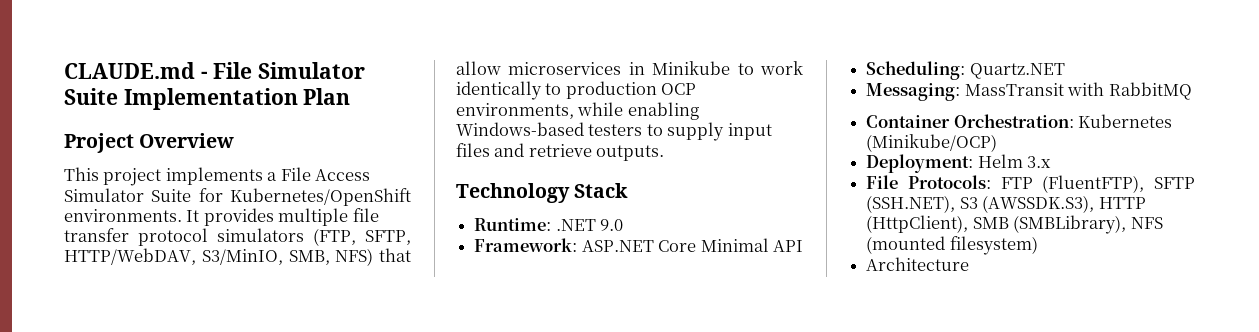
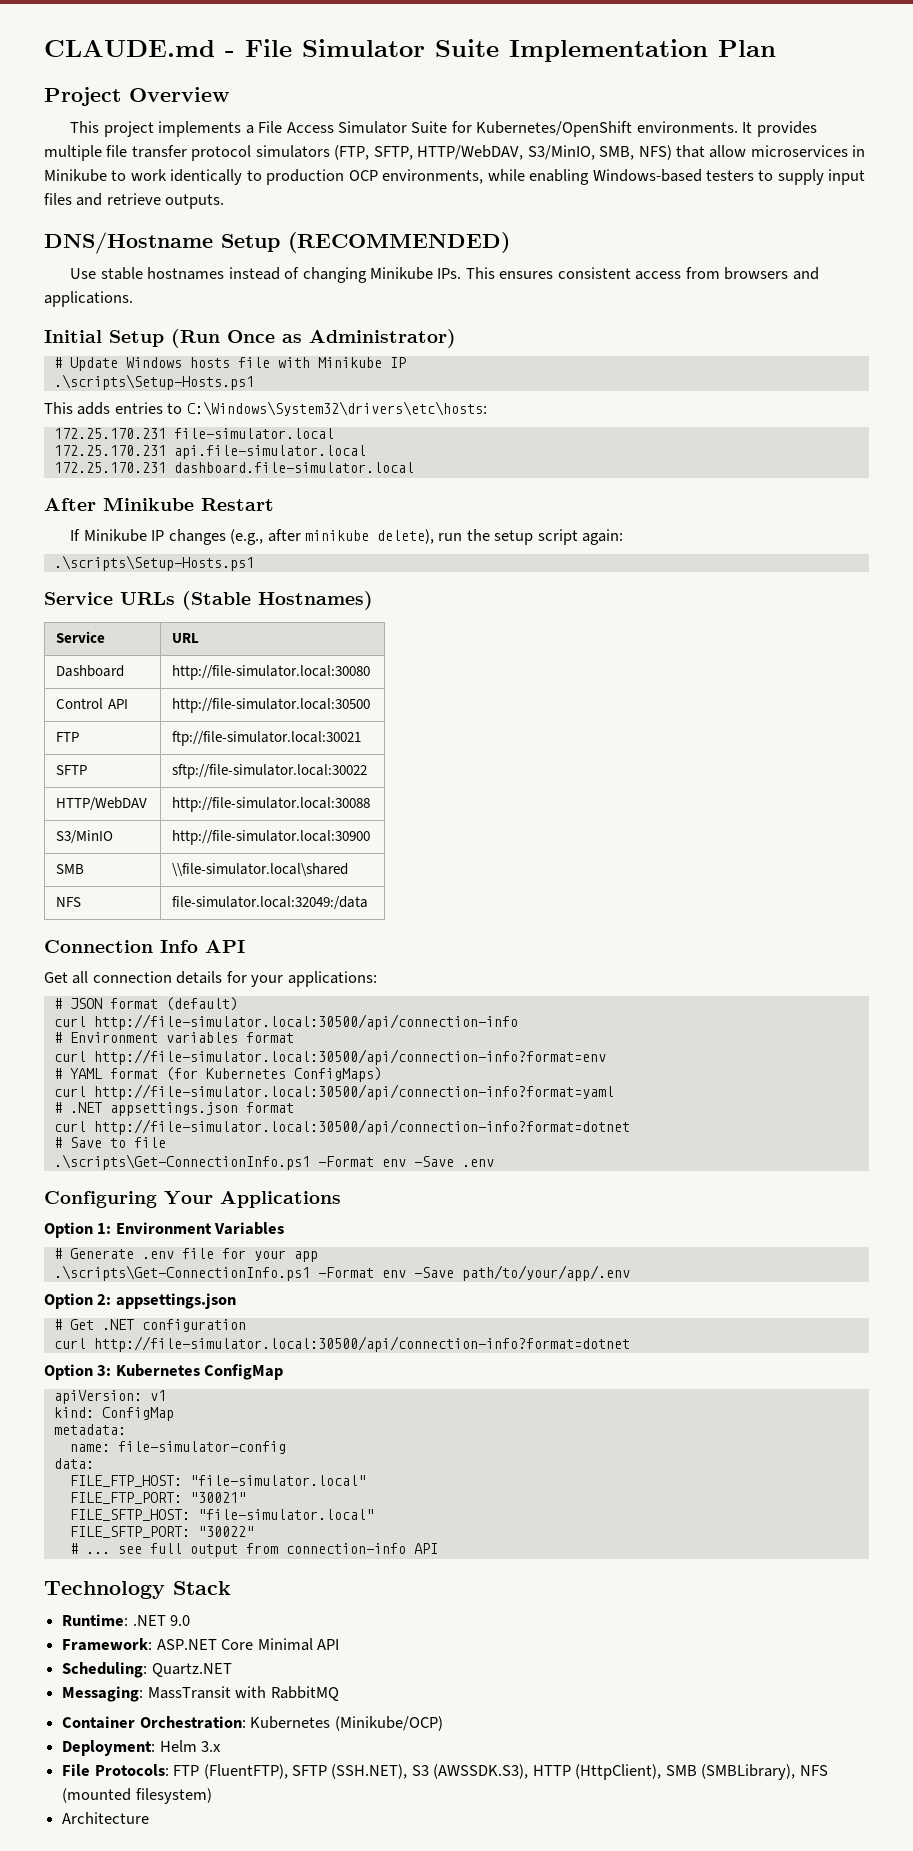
+ DNS/Hostname Setup (RECOMMENDED)
+ Use stable hostnames instead of changing Minikube IPs. This ensures consistent access from browsers and applications.
+ Initial Setup (Run Once as Administrator)
+ # Update Windows hosts file with Minikube IP
+ .\scripts\Setup-Hosts.ps1
+ This adds entries to C:\Windows\System32\drivers\etc\hosts:
+ 172.25.170.231 file-simulator.local
+ 172.25.170.231 api.file-simulator.local
+ 172.25.170.231 dashboard.file-simulator.local
+ After Minikube Restart
+ If Minikube IP changes (e.g., after minikube delete), run the setup script again:
+ .\scripts\Setup-Hosts.ps1
+ Service URLs (Stable Hostnames)
+ Service | URL
+ Dashboard | http://file-simulator.local:30080
+ Control API | http://file-simulator.local:30500
+ FTP | ftp://file-simulator.local:30021
+ SFTP | sftp://file-simulator.local:30022
+ HTTP/WebDAV | http://file-simulator.local:30088
+ S3/MinIO | http://file-simulator.local:30900
+ SMB | \\file-simulator.local\shared
+ NFS | file-simulator.local:32049:/data
+ Connection Info API
+ Get all connection details for your applications:
+ # JSON format (default)
+ curl http://file-simulator.local:30500/api/connection-info
+ # Environment variables format
+ curl http://file-simulator.local:30500/api/connection-info?format=env
+ # YAML format (for Kubernetes ConfigMaps)
+ curl http://file-simulator.local:30500/api/connection-info?format=yaml
+ # .NET appsettings.json format
+ curl http://file-simulator.local:30500/api/connection-info?format=dotnet
+ # Save to file
+ .\scripts\Get-ConnectionInfo.ps1 -Format env -Save .env
+ Configuring Your Applications
+ Option 1: Environment Variables
+ # Generate .env file for your app
+ .\scripts\Get-ConnectionInfo.ps1 -Format env -Save path/to/your/app/.env
+ Option 2: appsettings.json
+ # Get .NET configuration
+ curl http://file-simulator.local:30500/api/connection-info?format=dotnet
+ Option 3: Kubernetes ConfigMap
+ apiVersion: v1
+ kind: ConfigMap
+ metadata:
+ name: file-simulator-config
+ data:
+ FILE_FTP_HOST: "file-simulator.local"
+ FILE_FTP_PORT: "30021"
+ FILE_SFTP_HOST: "file-simulator.local"
+ FILE_SFTP_PORT: "30022"
+ # ... see full output from connection-info API

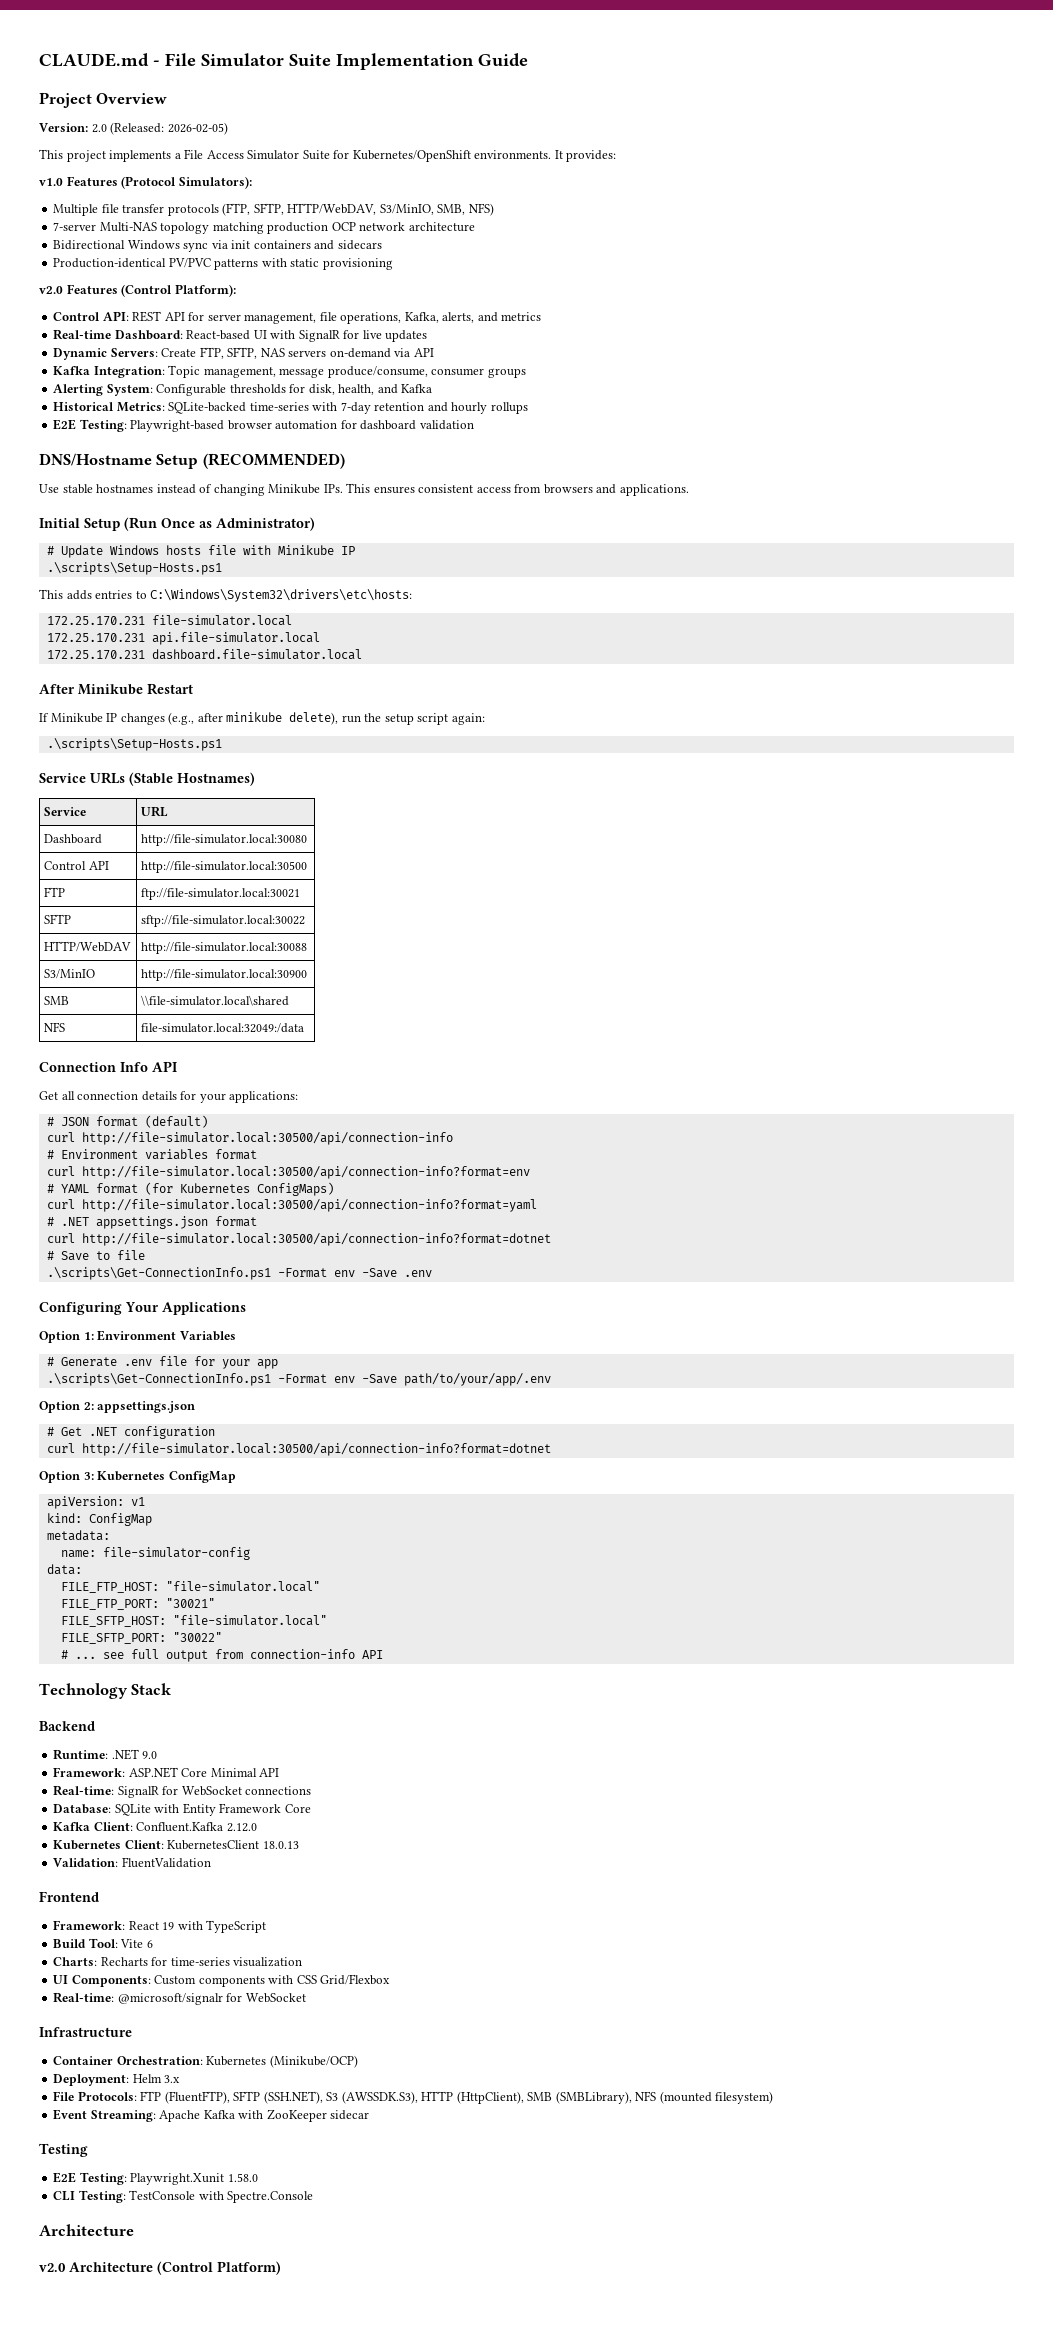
- CLAUDE.md - File Simulator Suite Implementation Plan
+ CLAUDE.md - File Simulator Suite Implementation Guide
+ Version: 2.0 (Released: 2026-02-05)
- It provides multiple file transfer protocol simulators (FTP, SFTP, HTTP/WebDAV, S3/MinIO, SMB, NFS) that allow microservices in Minikube to work identically to production OCP environments, while enabling Windows-based testers to supply input files and retrieve outputs.
+ It provides:
+ v1.0 Features (Protocol Simulators):
+ Multiple file transfer protocols (FTP, SFTP, HTTP/WebDAV, S3/MinIO, SMB, NFS)
+ 7-server Multi-NAS topology matching production OCP network architecture
+ Bidirectional Windows sync via init containers and sidecars
+ Production-identical PV/PVC patterns with static provisioning
+ v2.0 Features (Control Platform):
+ Control API: REST API for server management, file operations, Kafka, alerts, and metrics
+ Real-time Dashboard: React-based UI with SignalR for live updates
+ Dynamic Servers: Create FTP, SFTP, NAS servers on-demand via API
+ Kafka Integration: Topic management, message produce/consume, consumer groups
+ Alerting System: Configurable thresholds for disk, health, and Kafka
+ Historical Metrics: SQLite-backed time-series with 7-day retention and hourly rollups
+ E2E Testing: Playwright-based browser automation for dashboard validation
+ Backend
- Scheduling: Quartz.NET
- Messaging: MassTransit with RabbitMQ
+ Real-time: SignalR for WebSocket connections
+ Database: SQLite with Entity Framework Core
+ Kafka Client: Confluent.Kafka 2.12.0
+ Kubernetes Client: KubernetesClient 18.0.13
+ Validation: FluentValidation
+ Frontend
+ Framework: React 19 with TypeScript
+ Build Tool: Vite 6
+ Charts: Recharts for time-series visualization
+ UI Components: Custom components with CSS Grid/Flexbox
+ Real-time: @microsoft/signalr for WebSocket
+ Infrastructure
+ Event Streaming: Apache Kafka with ZooKeeper sidecar
+ Testing
+ E2E Testing: Playwright.Xunit 1.58.0
+ CLI Testing: TestConsole with Spectre.Console
  Architecture
+ v2.0 Architecture (Control Platform)

